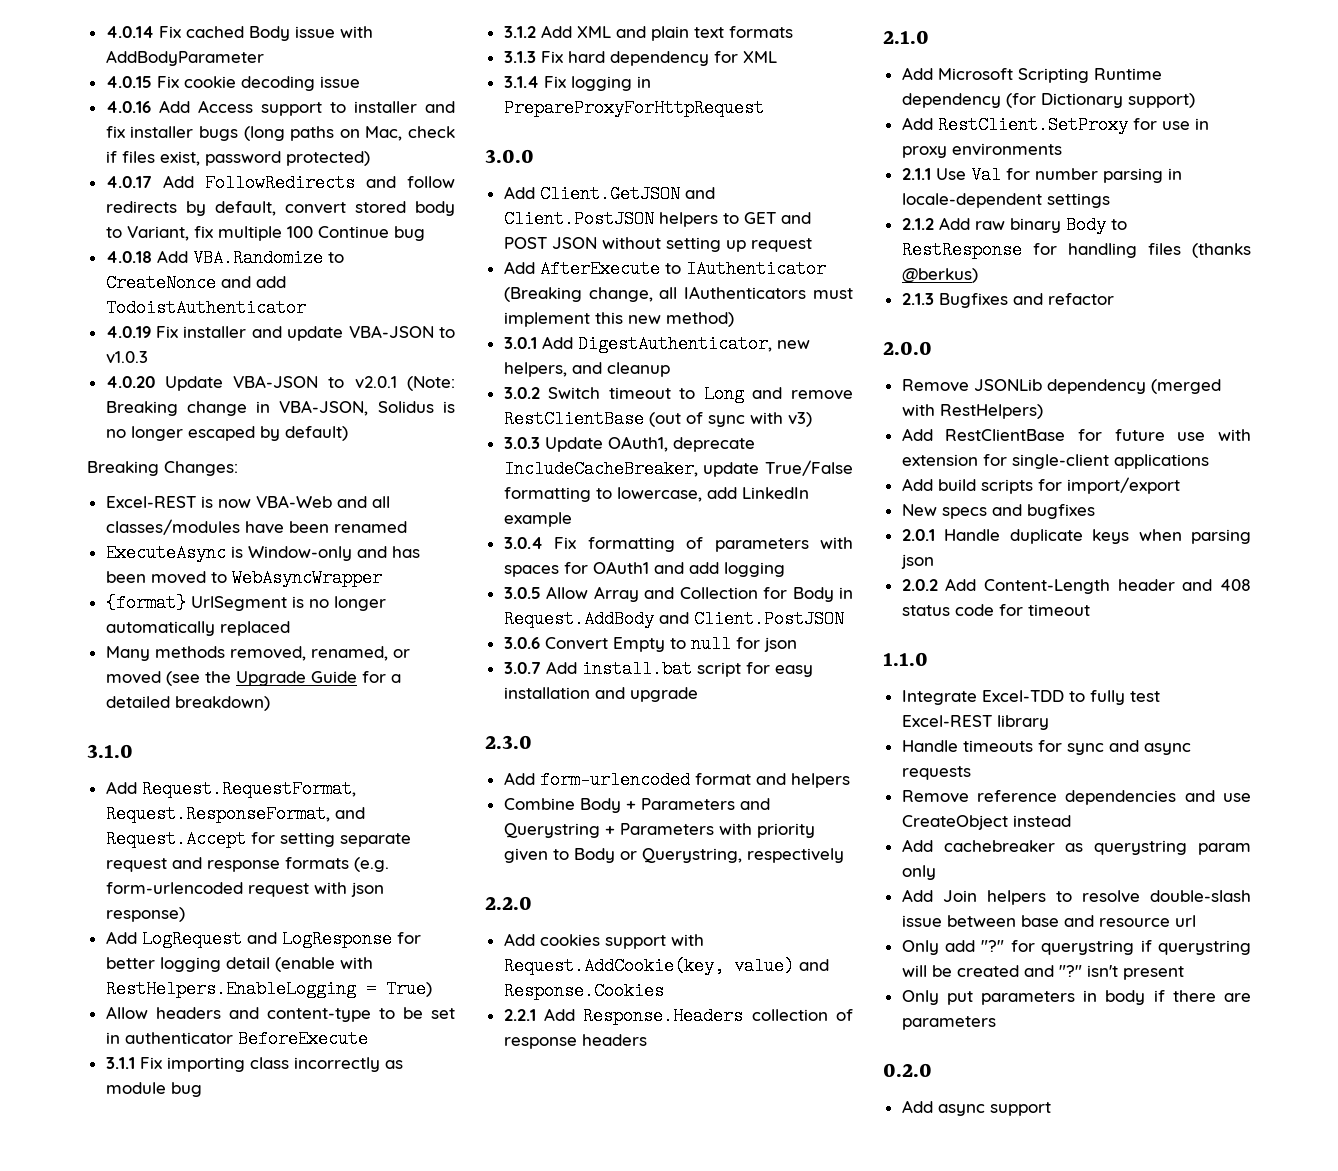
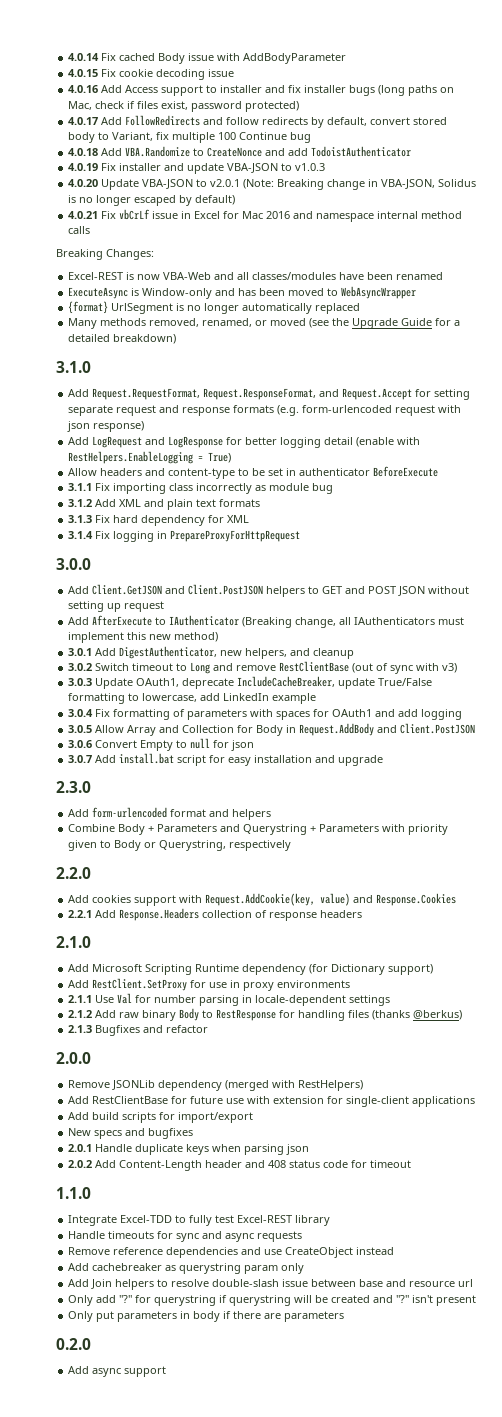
+ 4.0.21 Fix vbCrLf issue in Excel for Mac 2016 and namespace internal method calls

